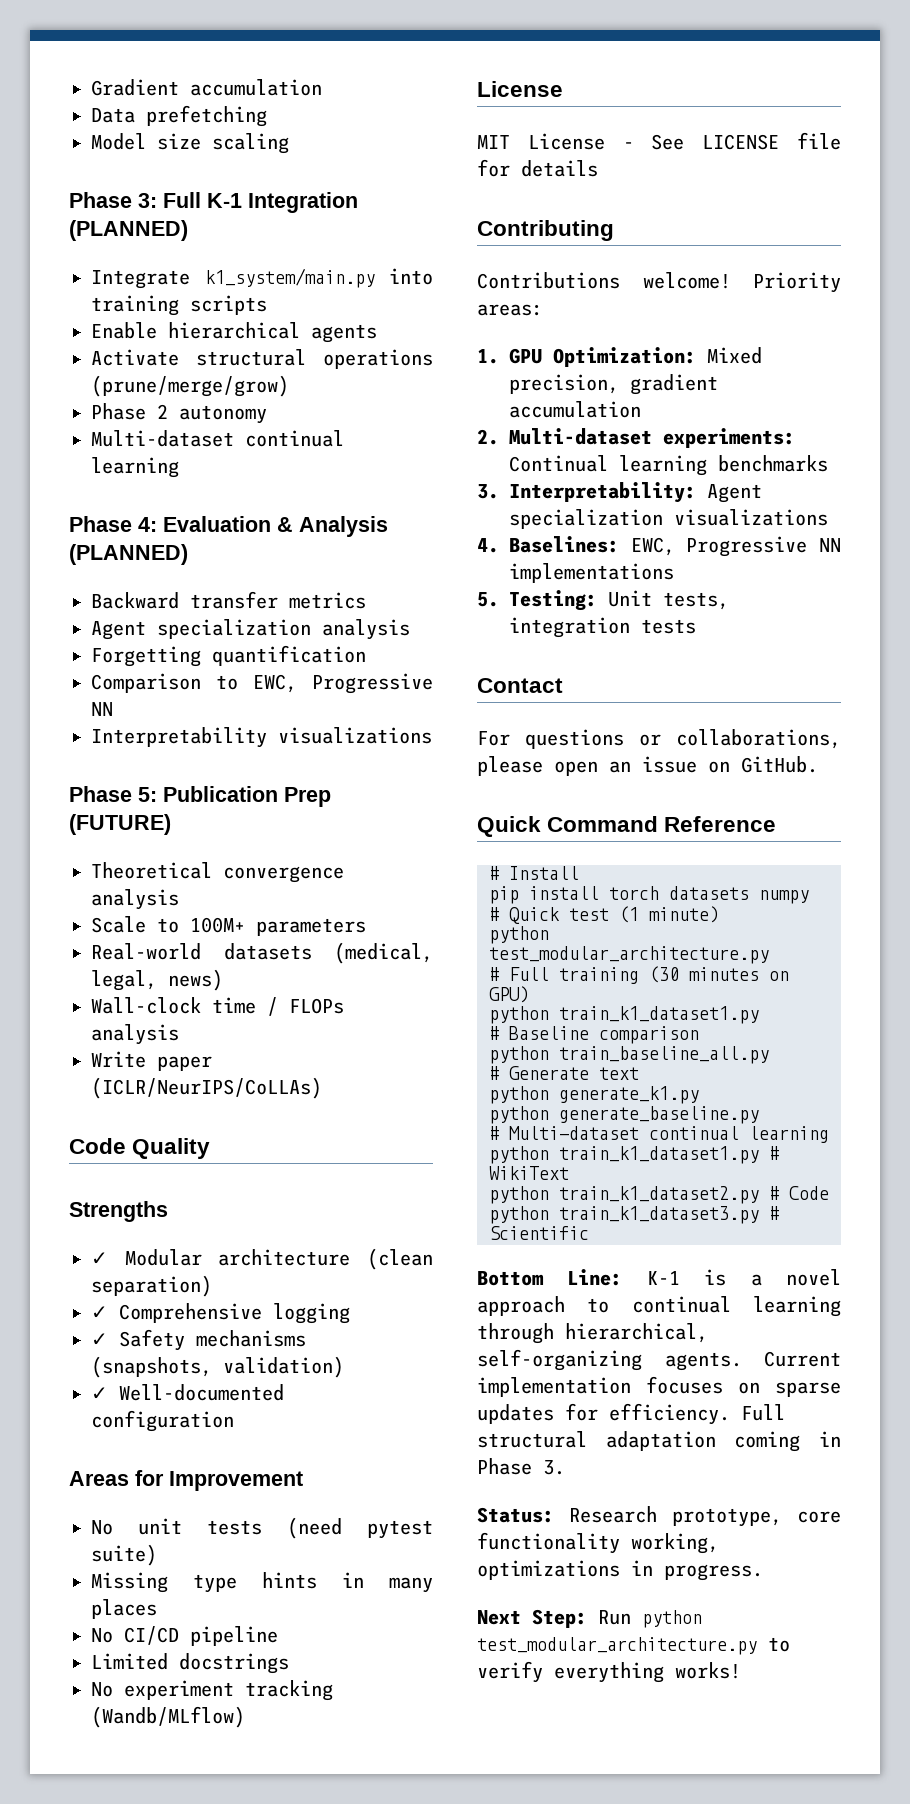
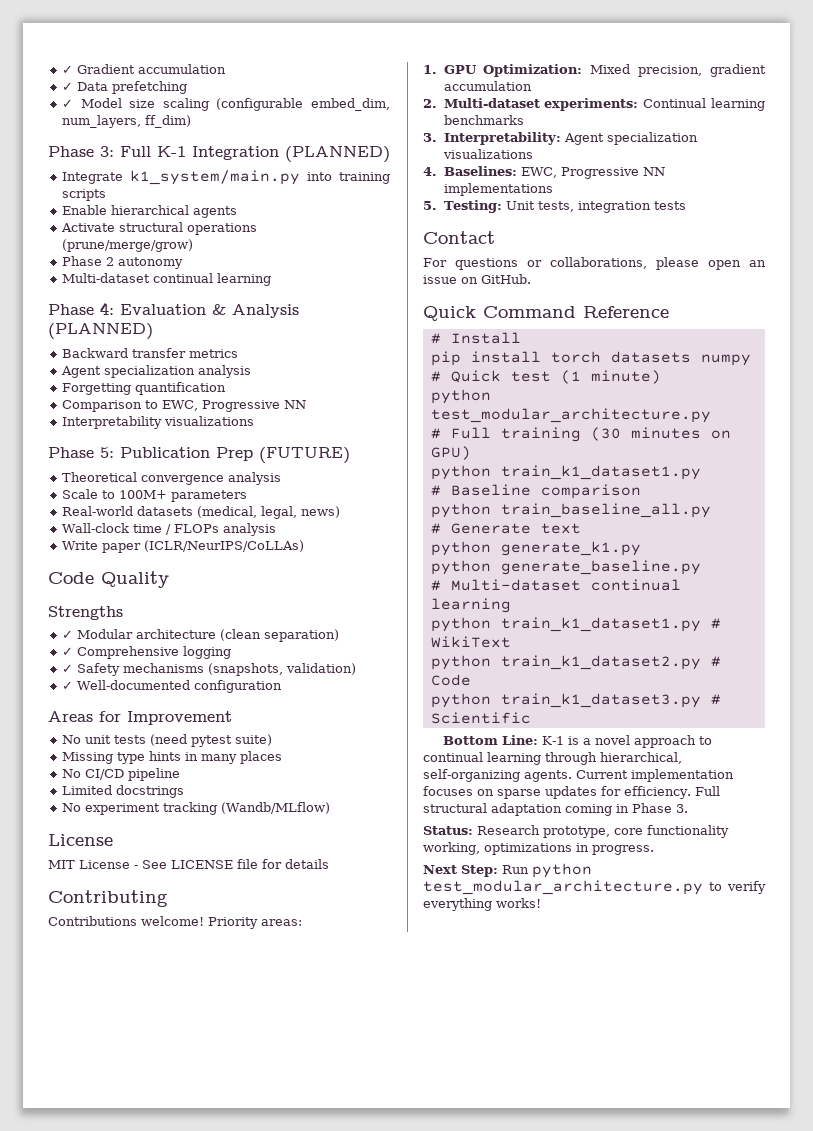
- Gradient accumulation
+ ✓ Gradient accumulation
- Data prefetching
+ ✓ Data prefetching
- Model size scaling
+ ✓ Model size scaling (configurable embed_dim, num_layers, ff_dim)

